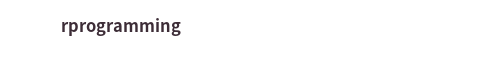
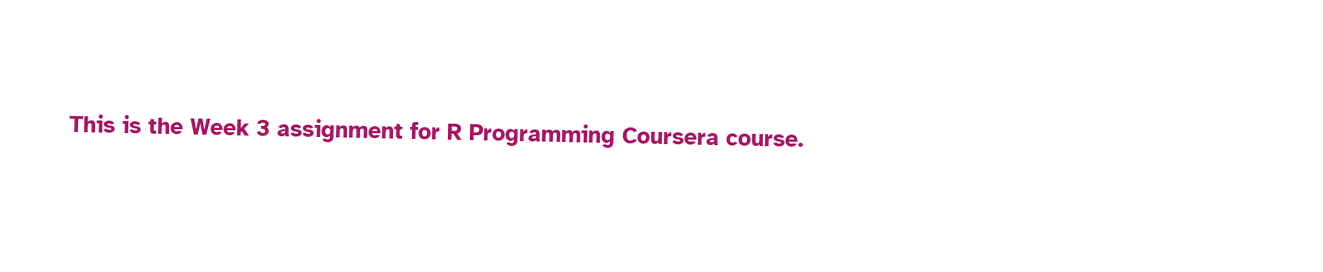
- rprogramming
+ This is the Week 3 assignment for R Programming Coursera course.

